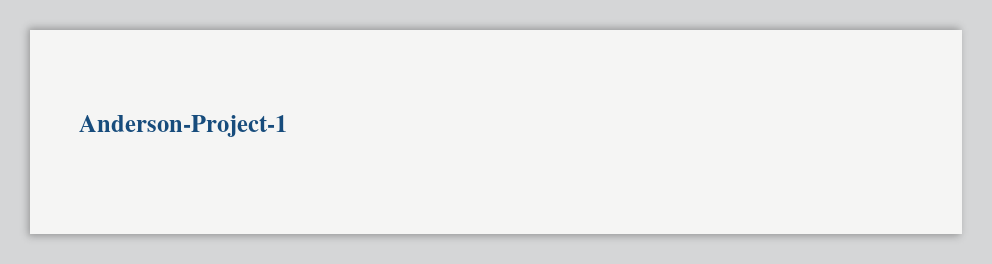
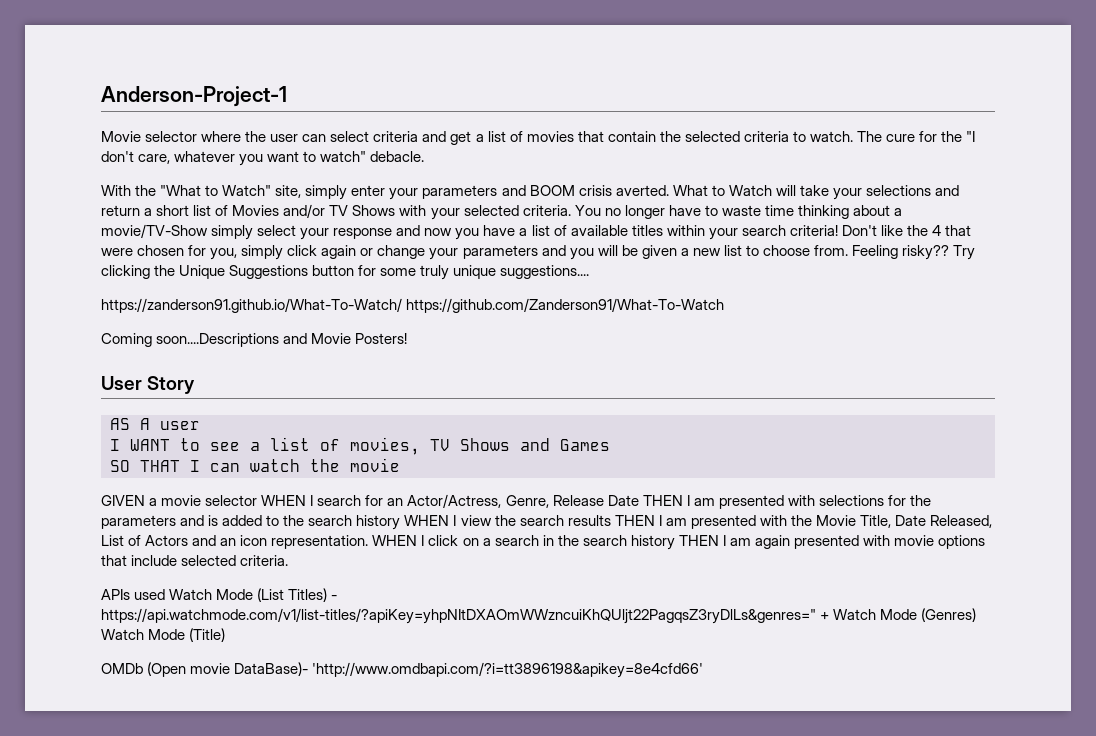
+ Movie selector where the user can select criteria and get a list of movies that contain the selected criteria to watch. The cure for the "I don't care, whatever you want to watch" debacle.
+ With the "What to Watch" site, simply enter your parameters and BOOM crisis averted. What to Watch will take your selections and return a short list of Movies and/or TV Shows with your selected criteria. You no longer have to waste time thinking about a movie/TV-Show simply select your response and now you have a list of available titles within your search criteria! Don't like the 4 that were chosen for you, simply click again or change your parameters and you will be given a new list to choose from. Feeling risky?? Try clicking the Unique Suggestions button for some truly unique suggestions....
+ https://zanderson91.github.io/What-To-Watch/ https://github.com/Zanderson91/What-To-Watch
+ Coming soon....Descriptions and Movie Posters!
+ User Story
+ AS A user
+ I WANT to see a list of movies, TV Shows and Games
+ SO THAT I can watch the movie
+ GIVEN a movie selector WHEN I search for an Actor/Actress, Genre, Release Date THEN I am presented with selections for the parameters and is added to the search history WHEN I view the search results THEN I am presented with the Movie Title, Date Released, List of Actors and an icon representation. WHEN I click on a search in the search history THEN I am again presented with movie options that include selected criteria.
+ APIs used Watch Mode (List Titles) - https://api.watchmode.com/v1/list-titles/?apiKey=yhpNItDXAOmWWzncuiKhQUljt22PagqsZ3ryDlLs&genres=" + Watch Mode (Genres) Watch Mode (Title)
+ OMDb (Open movie DataBase)- 'http://www.omdbapi.com/?i=tt3896198&apikey=8e4cfd66'

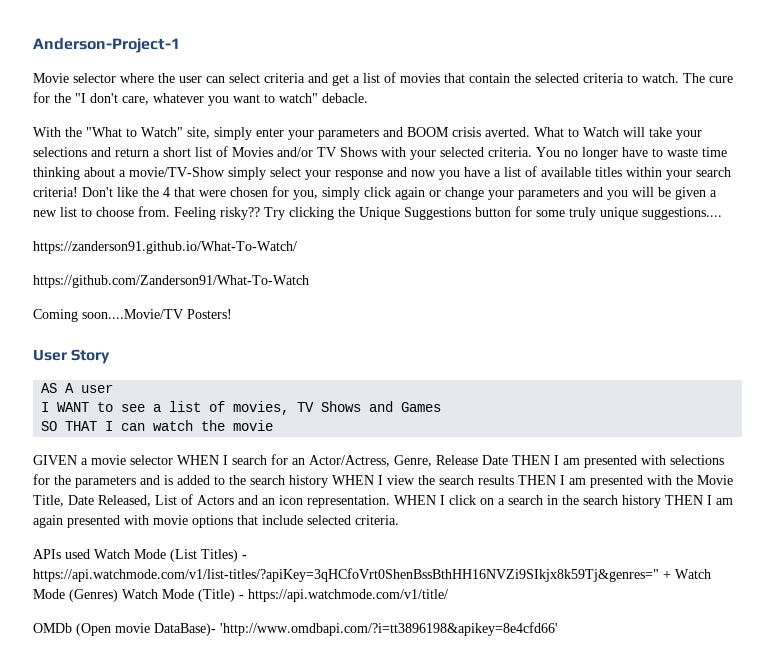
- https://zanderson91.github.io/What-To-Watch/ https://github.com/Zanderson91/What-To-Watch
+ https://zanderson91.github.io/What-To-Watch/
+ https://github.com/Zanderson91/What-To-Watch
- Coming soon....Descriptions and Movie Posters!
+ Coming soon....Movie/TV Posters!
- APIs used Watch Mode (List Titles) - https://api.watchmode.com/v1/list-titles/?apiKey=yhpNItDXAOmWWzncuiKhQUljt22PagqsZ3ryDlLs&genres=" + Watch Mode (Genres) Watch Mode (Title)
+ APIs used Watch Mode (List Titles) - https://api.watchmode.com/v1/list-titles/?apiKey=3qHCfoVrt0ShenBssBthHH16NVZi9SIkjx8k59Tj&genres=" + Watch Mode (Genres) Watch Mode (Title) - https://api.watchmode.com/v1/title/

